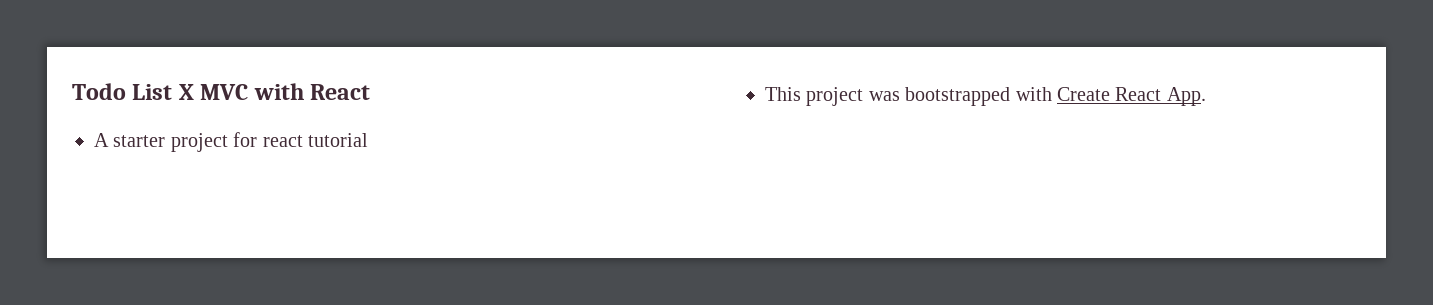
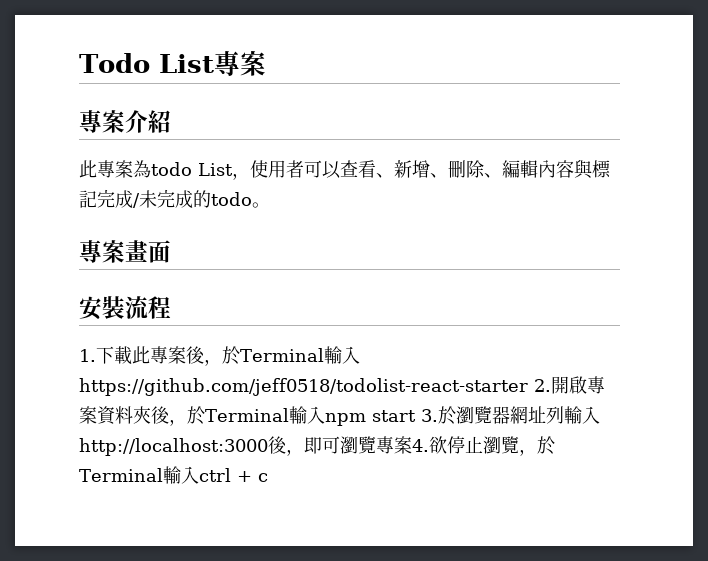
- Todo List X MVC with React
- A starter project for react tutorial
- This project was bootstrapped with Create React App.
+ Todo List專案
+ 專案介紹
+ 此專案為todo List，使用者可以查看、新增、刪除、編輯內容與標記完成/未完成的todo。
+ 專案畫面
+ 安裝流程
+ 1.下載此專案後，於Terminal輸入https://github.com/jeff0518/todolist-react-starter 2.開啟專案資料夾後，於Terminal輸入npm start 3.於瀏覽器網址列輸入http://localhost:3000後，即可瀏覽專案4.欲停止瀏覽，於Terminal輸入ctrl + c

